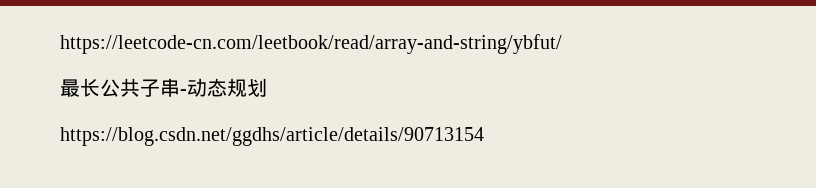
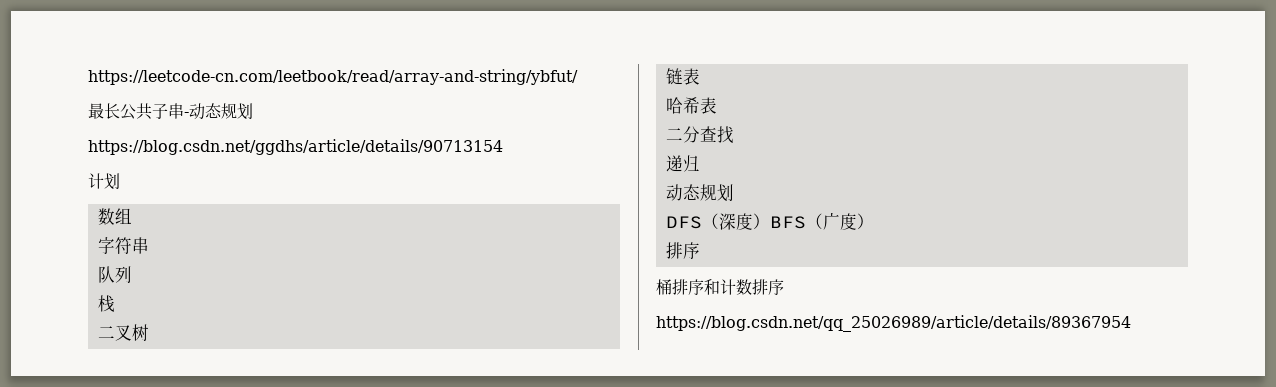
+ 计划
+ 数组
+ 字符串
+ 队列
+ 栈
+ 二叉树
+ 链表
+ 哈希表
+ 二分查找
+ 递归
+ 动态规划
+ DFS（深度）BFS（广度）
+ 排序
+ 桶排序和计数排序
+ https://blog.csdn.net/qq_25026989/article/details/89367954

